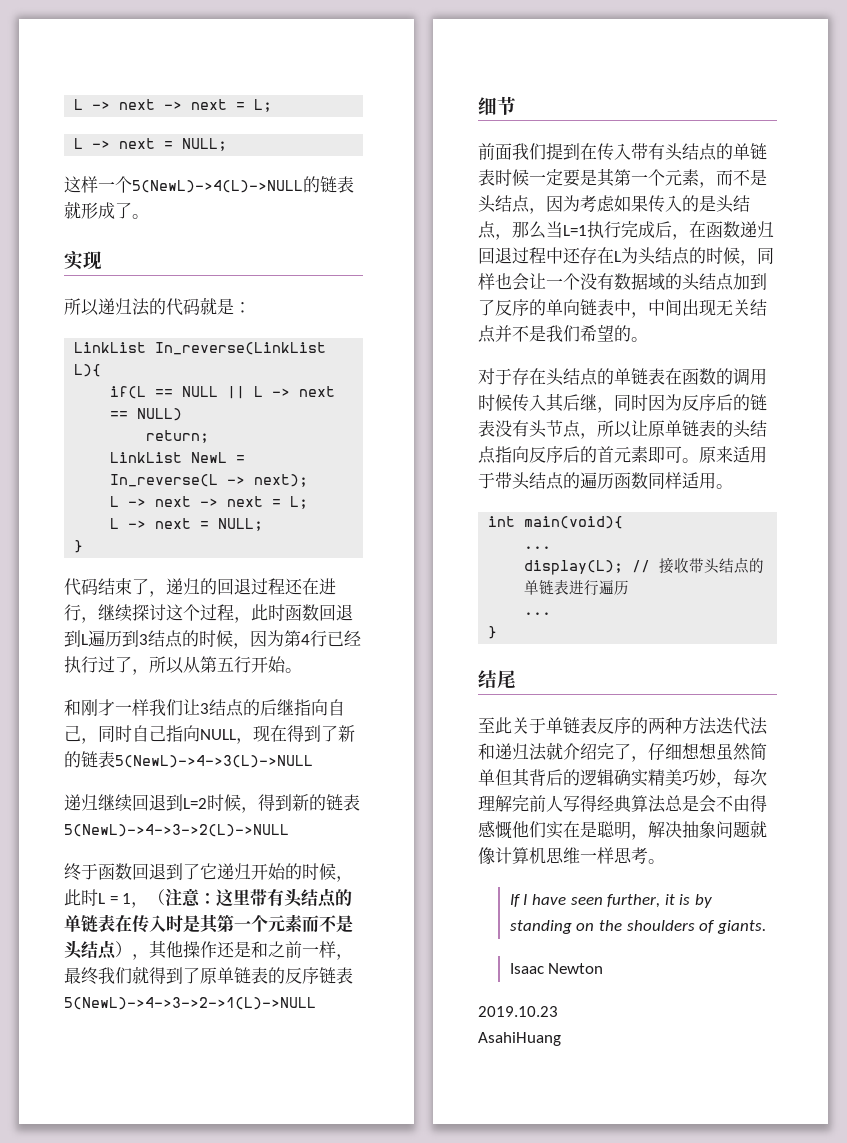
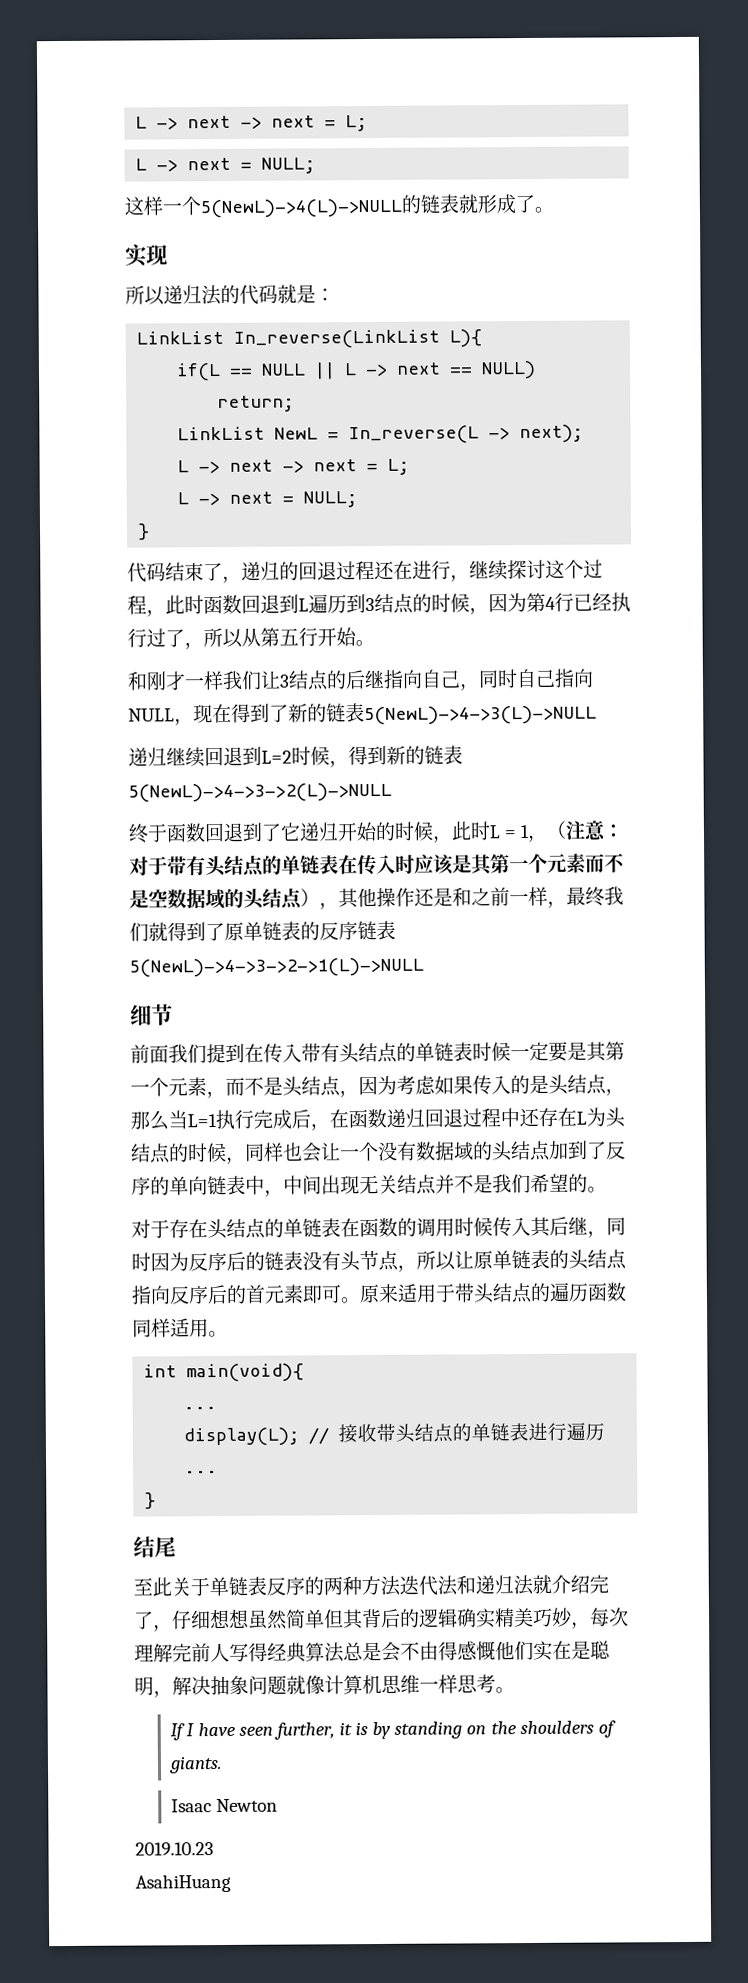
- 终于函数回退到了它递归开始的时候，此时L = 1，（注意：这里带有头结点的单链表在传入时是其第一个元素而不是头结点），其他操作还是和之前一样，最终我们就得到了原单链表的反序链表5(NewL)->4->3->2->1(L)->NULL
+ 终于函数回退到了它递归开始的时候，此时L = 1，（注意：对于带有头结点的单链表在传入时应该是其第一个元素而不是空数据域的头结点），其他操作还是和之前一样，最终我们就得到了原单链表的反序链表5(NewL)->4->3->2->1(L)->NULL

